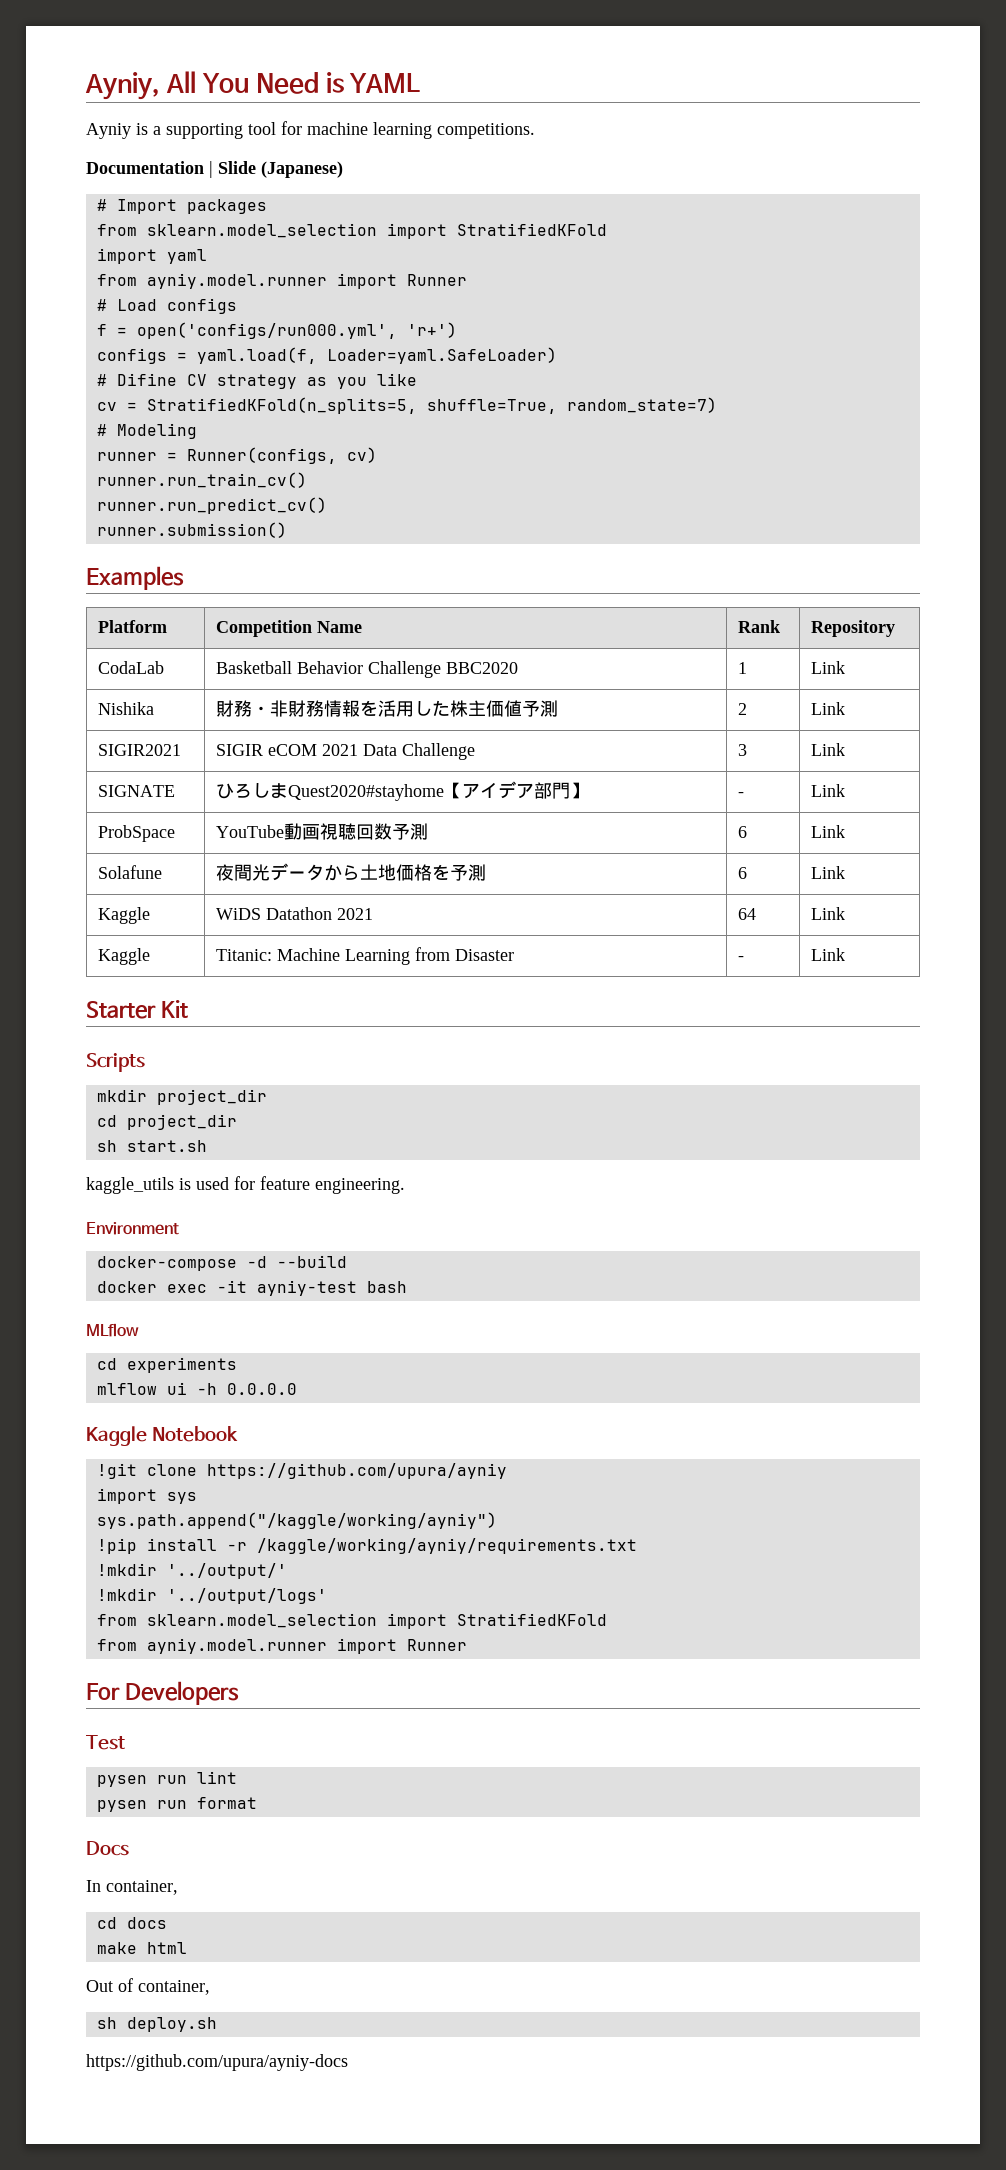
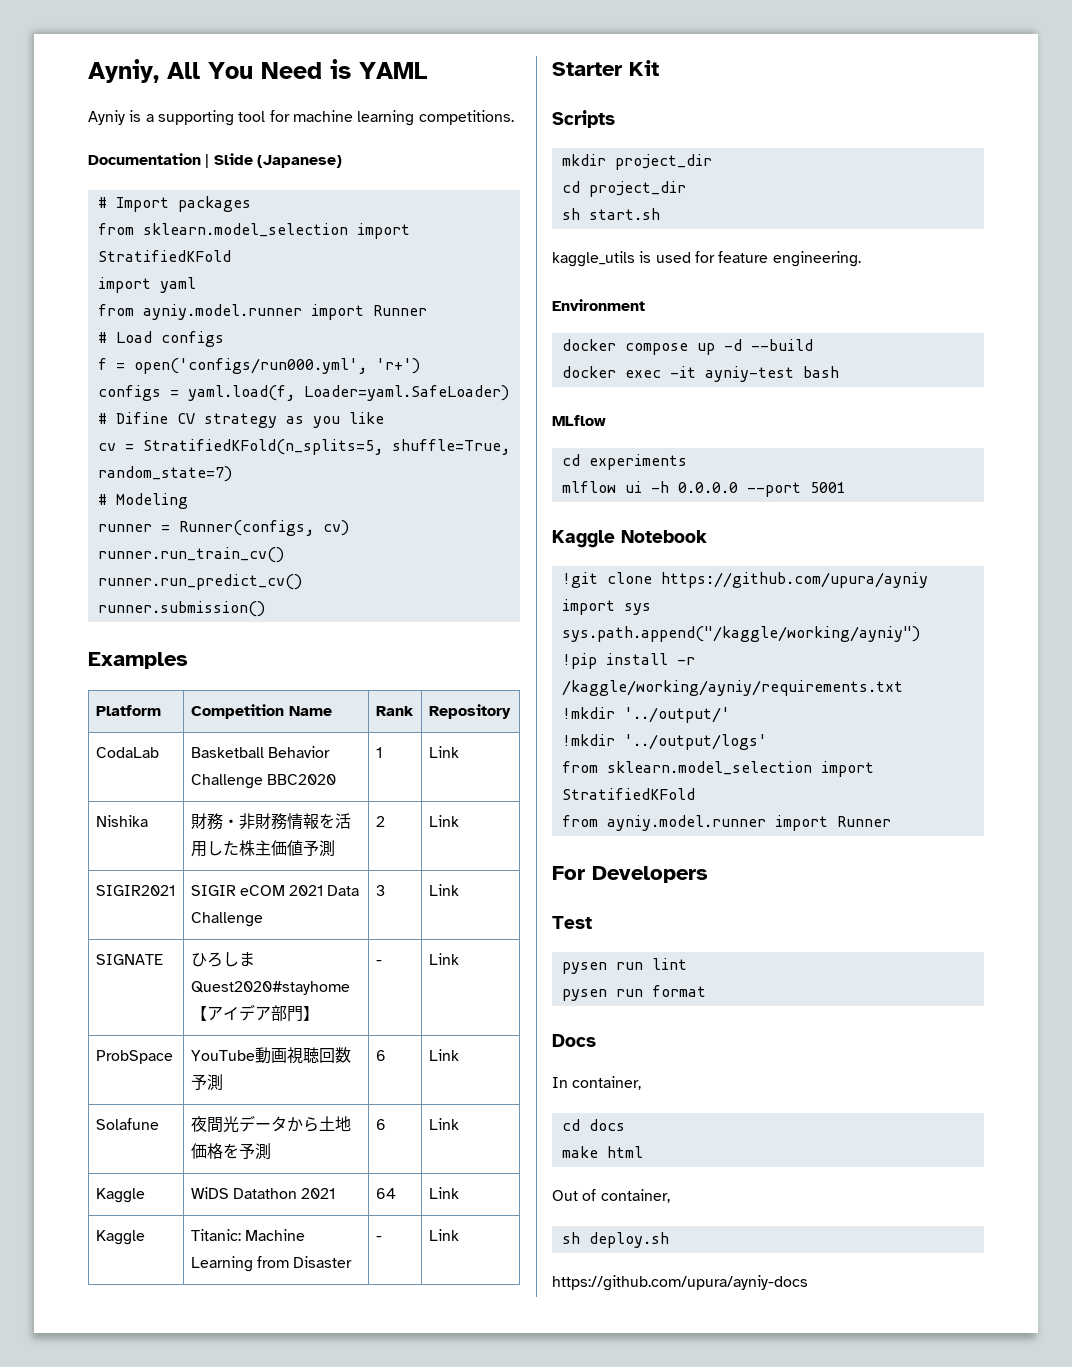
- docker-compose -d --build
+ docker compose up -d --build
- mlflow ui -h 0.0.0.0
+ mlflow ui -h 0.0.0.0 --port 5001

